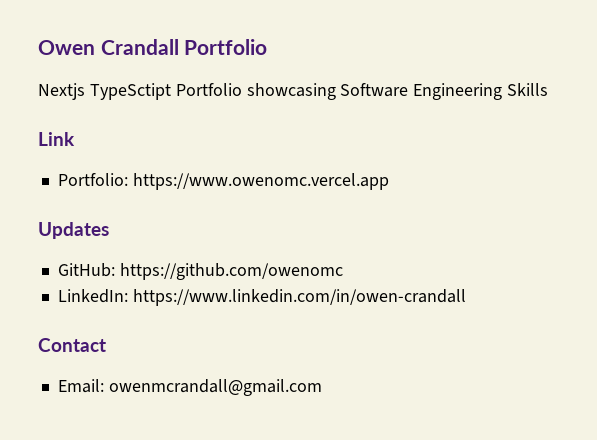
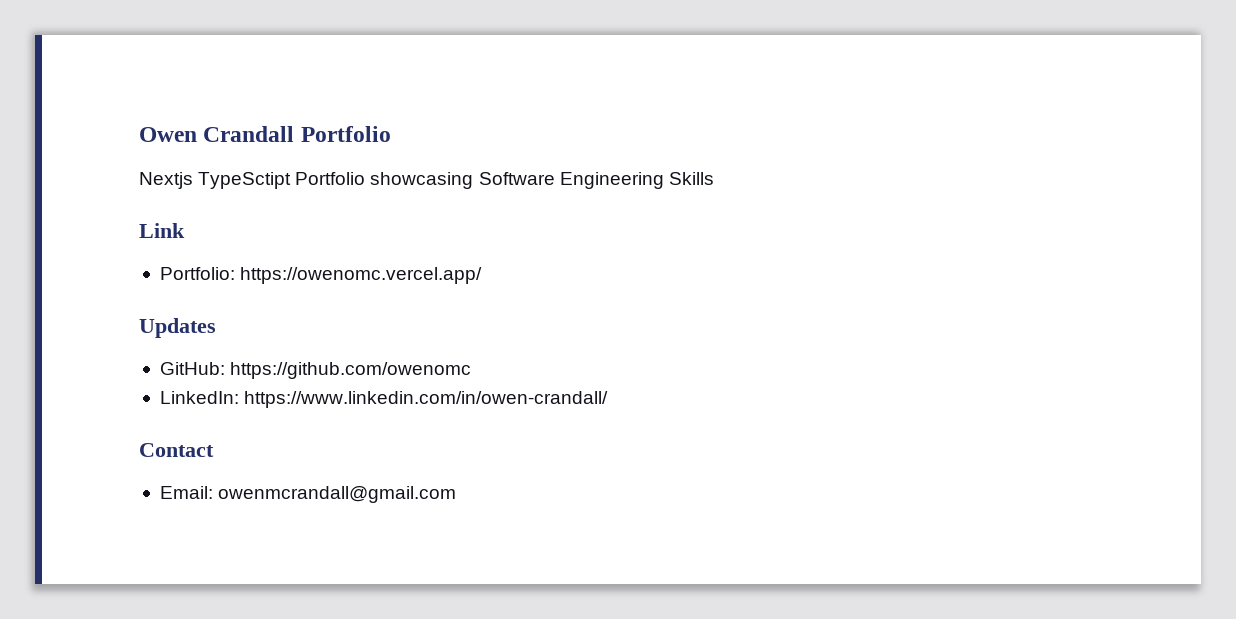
- Portfolio: https://www.owenomc.vercel.app
+ Portfolio: https://owenomc.vercel.app/
- LinkedIn: https://www.linkedin.com/in/owen-crandall
+ LinkedIn: https://www.linkedin.com/in/owen-crandall/

